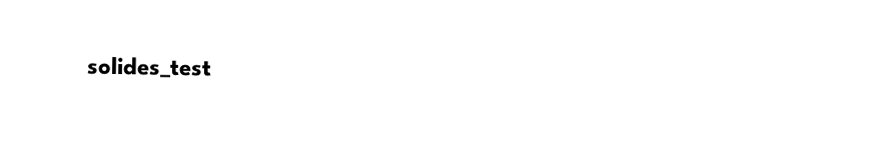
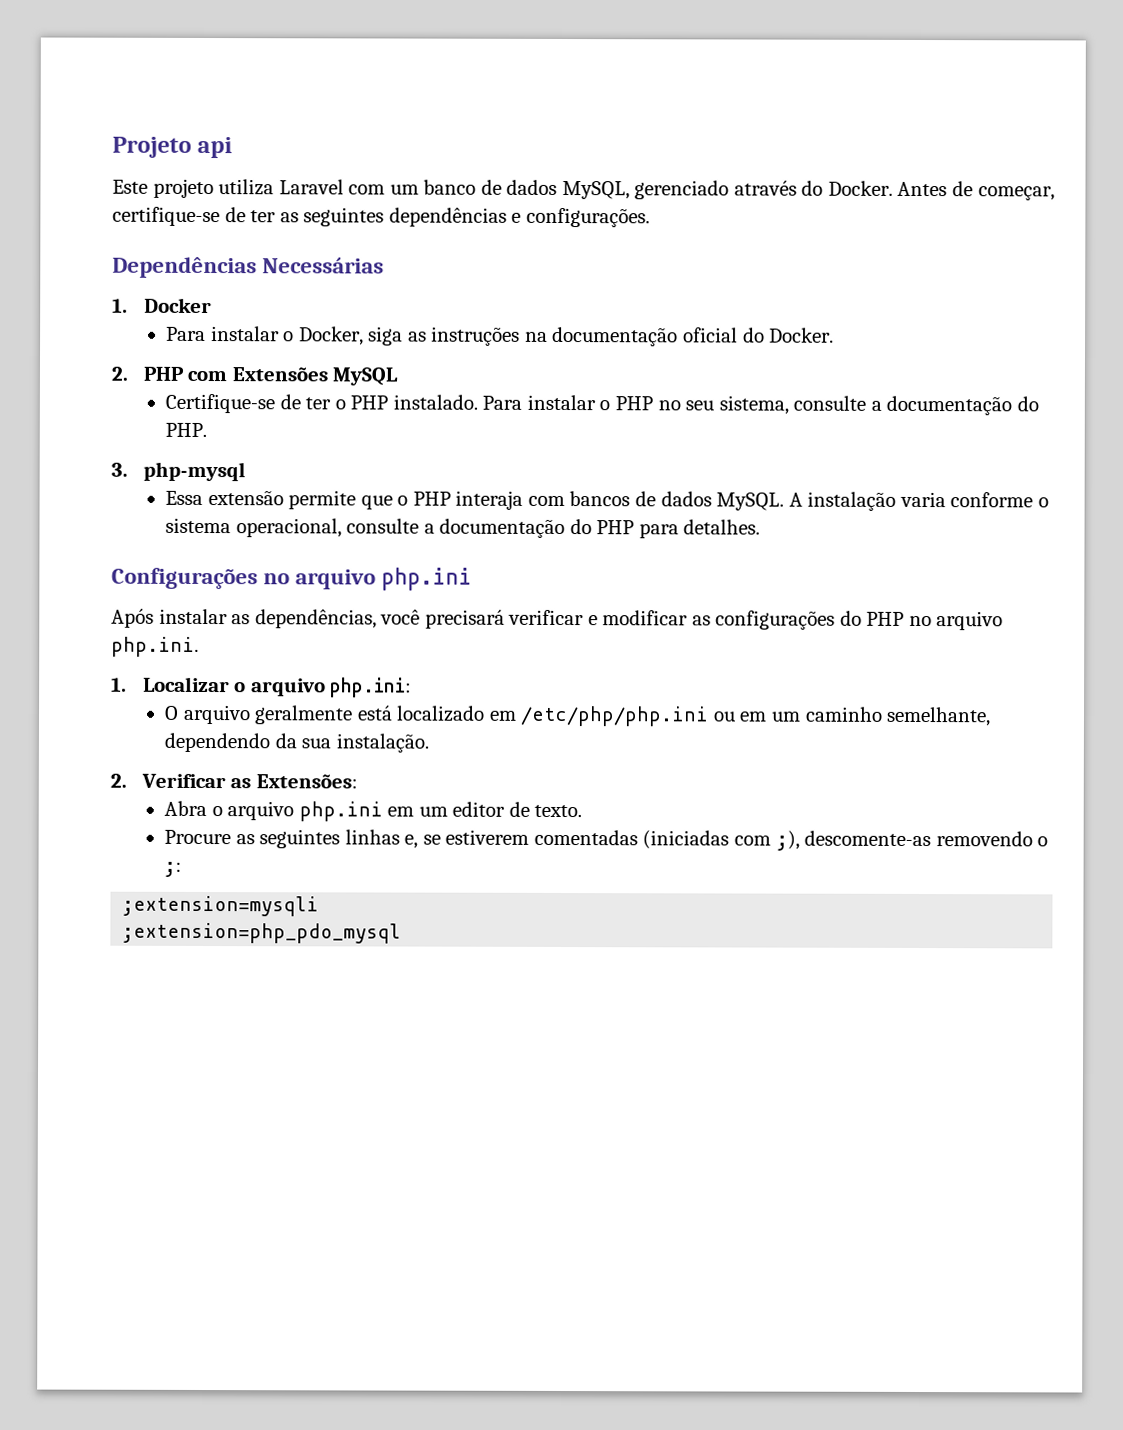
- solides_test
+ Projeto api
+ Este projeto utiliza Laravel com um banco de dados MySQL, gerenciado através do Docker. Antes de começar, certifique-se de ter as seguintes dependências e configurações.
+ Dependências Necessárias
+ 1. Docker
+ Para instalar o Docker, siga as instruções na documentação oficial do Docker.
+ 2. PHP com Extensões MySQL
+ Certifique-se de ter o PHP instalado. Para instalar o PHP no seu sistema, consulte a documentação do PHP.
+ 3. php-mysql
+ Essa extensão permite que o PHP interaja com bancos de dados MySQL. A instalação varia conforme o sistema operacional, consulte a documentação do PHP para detalhes.
+ Configurações no arquivo php.ini
+ Após instalar as dependências, você precisará verificar e modificar as configurações do PHP no arquivo php.ini.
+ 1. Localizar o arquivo php.ini:
+ O arquivo geralmente está localizado em /etc/php/php.ini ou em um caminho semelhante, dependendo da sua instalação.
+ 2. Verificar as Extensões:
+ Abra o arquivo php.ini em um editor de texto.
+ Procure as seguintes linhas e, se estiverem comentadas (iniciadas com ;), descomente-as removendo o ;:
+ ;extension=mysqli
+ ;extension=php_pdo_mysql

